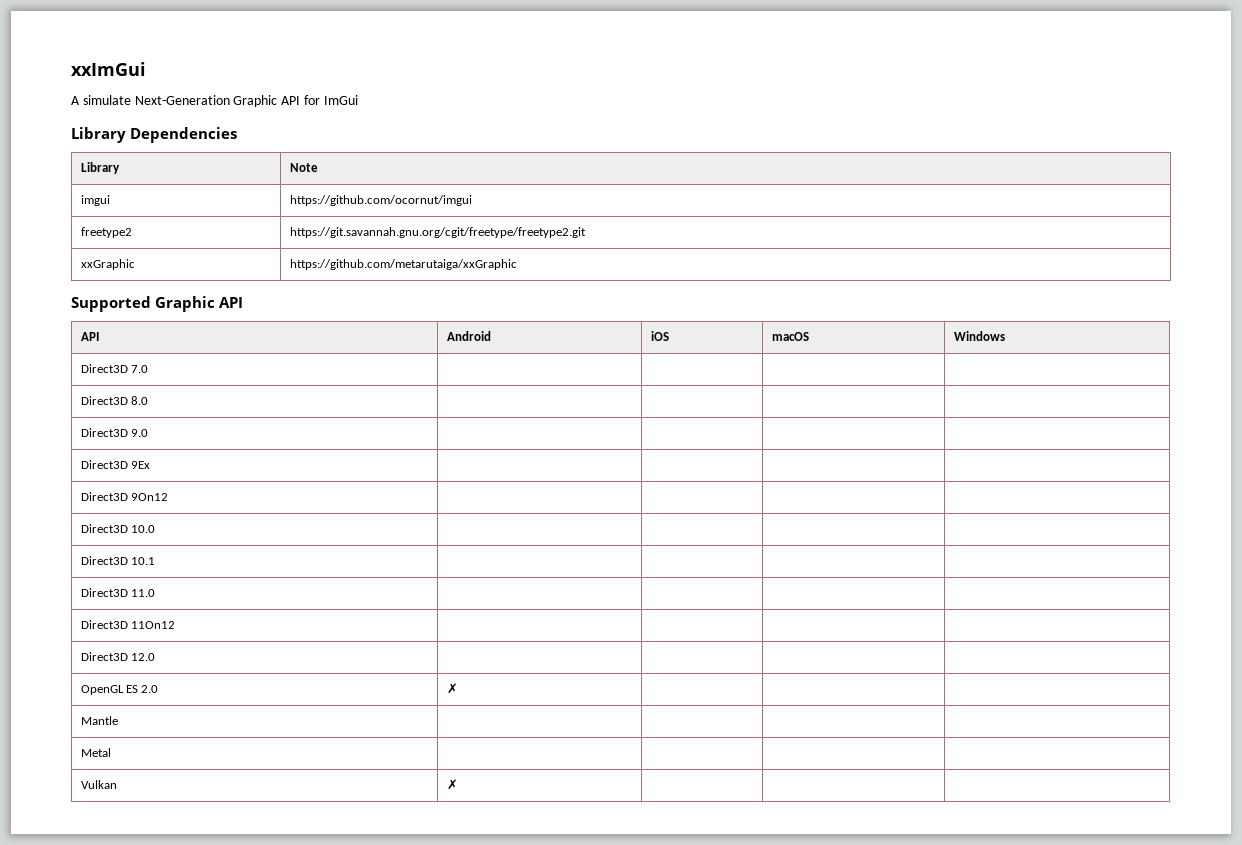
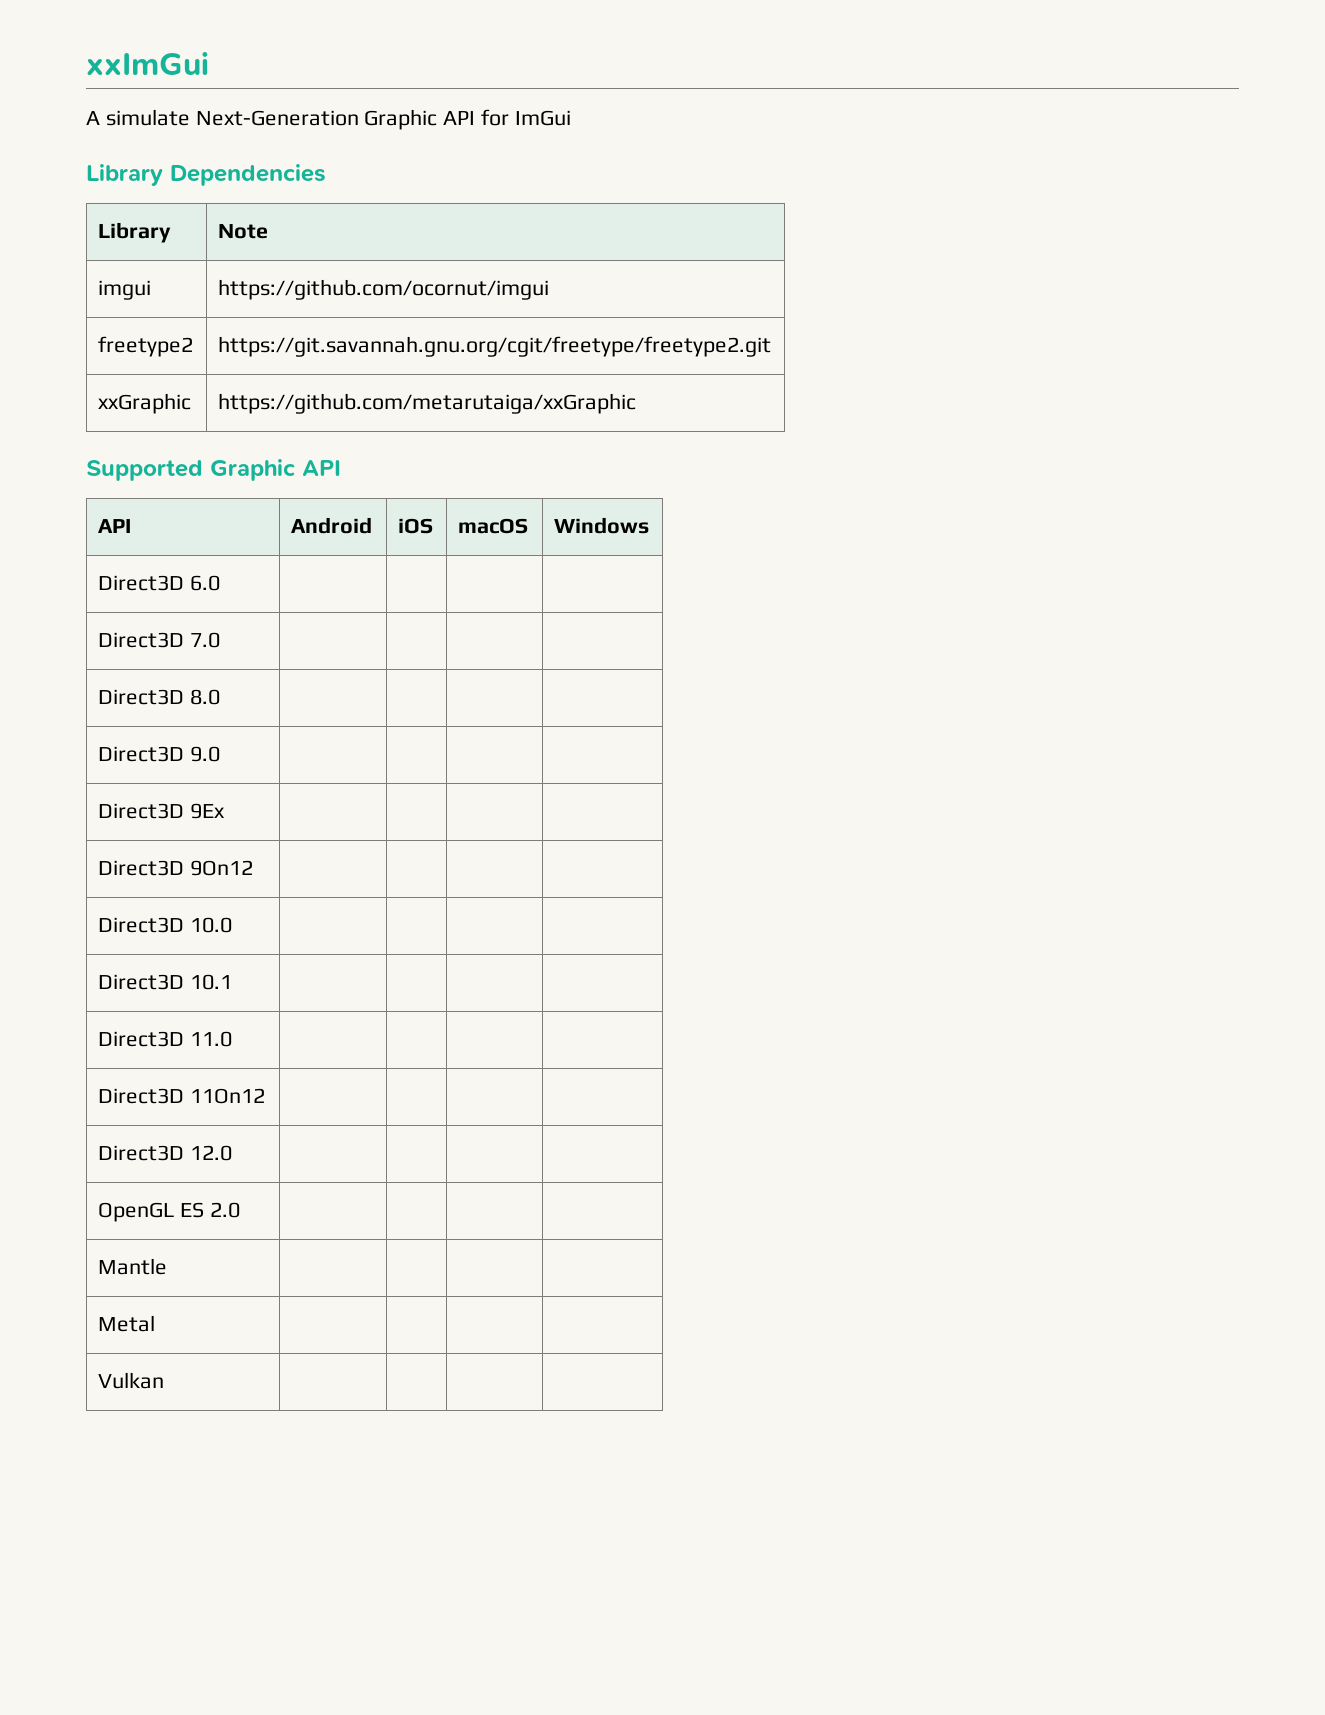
+ Direct3D 6.0 | | | |
- OpenGL ES 2.0 | ✗ | | |
+ OpenGL ES 2.0 | | | |
- Vulkan | ✗ | | |
+ Vulkan | | | |

